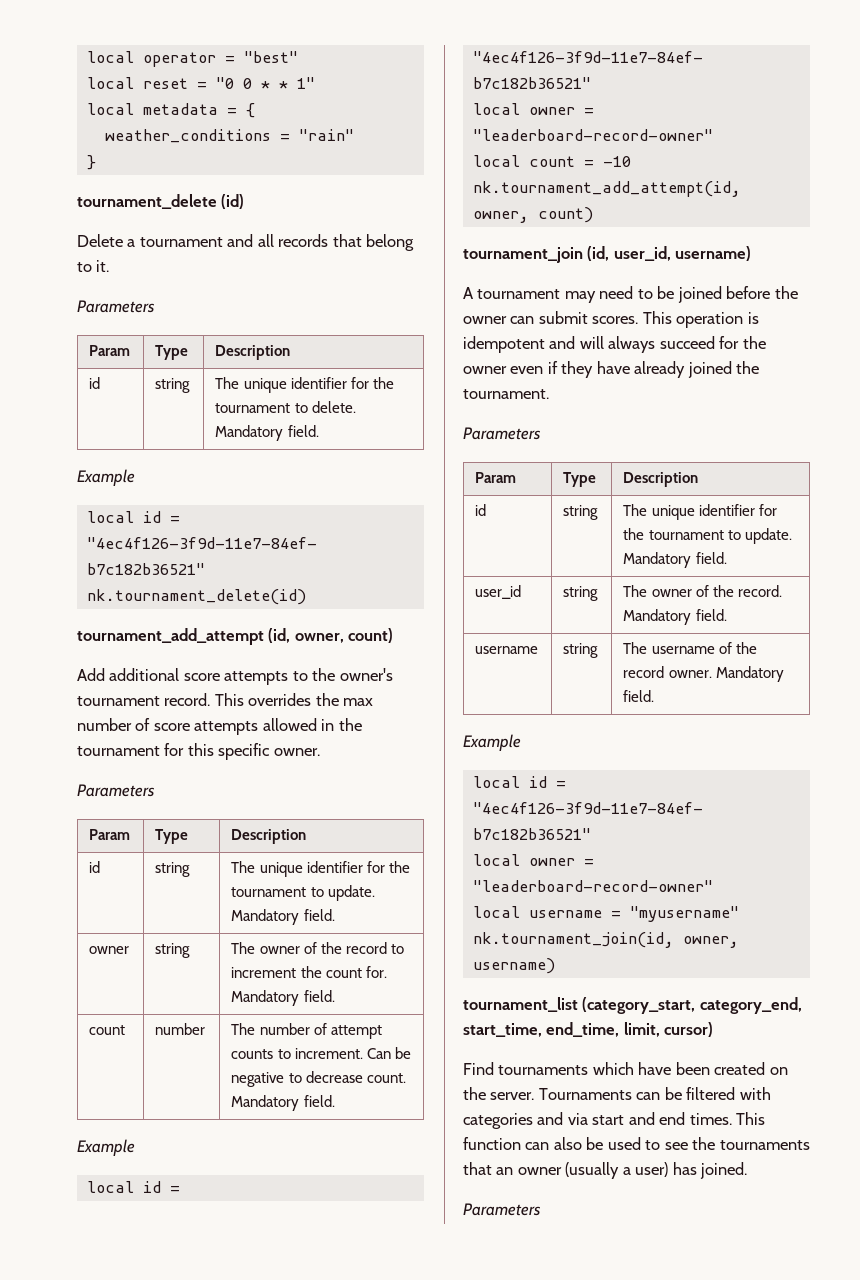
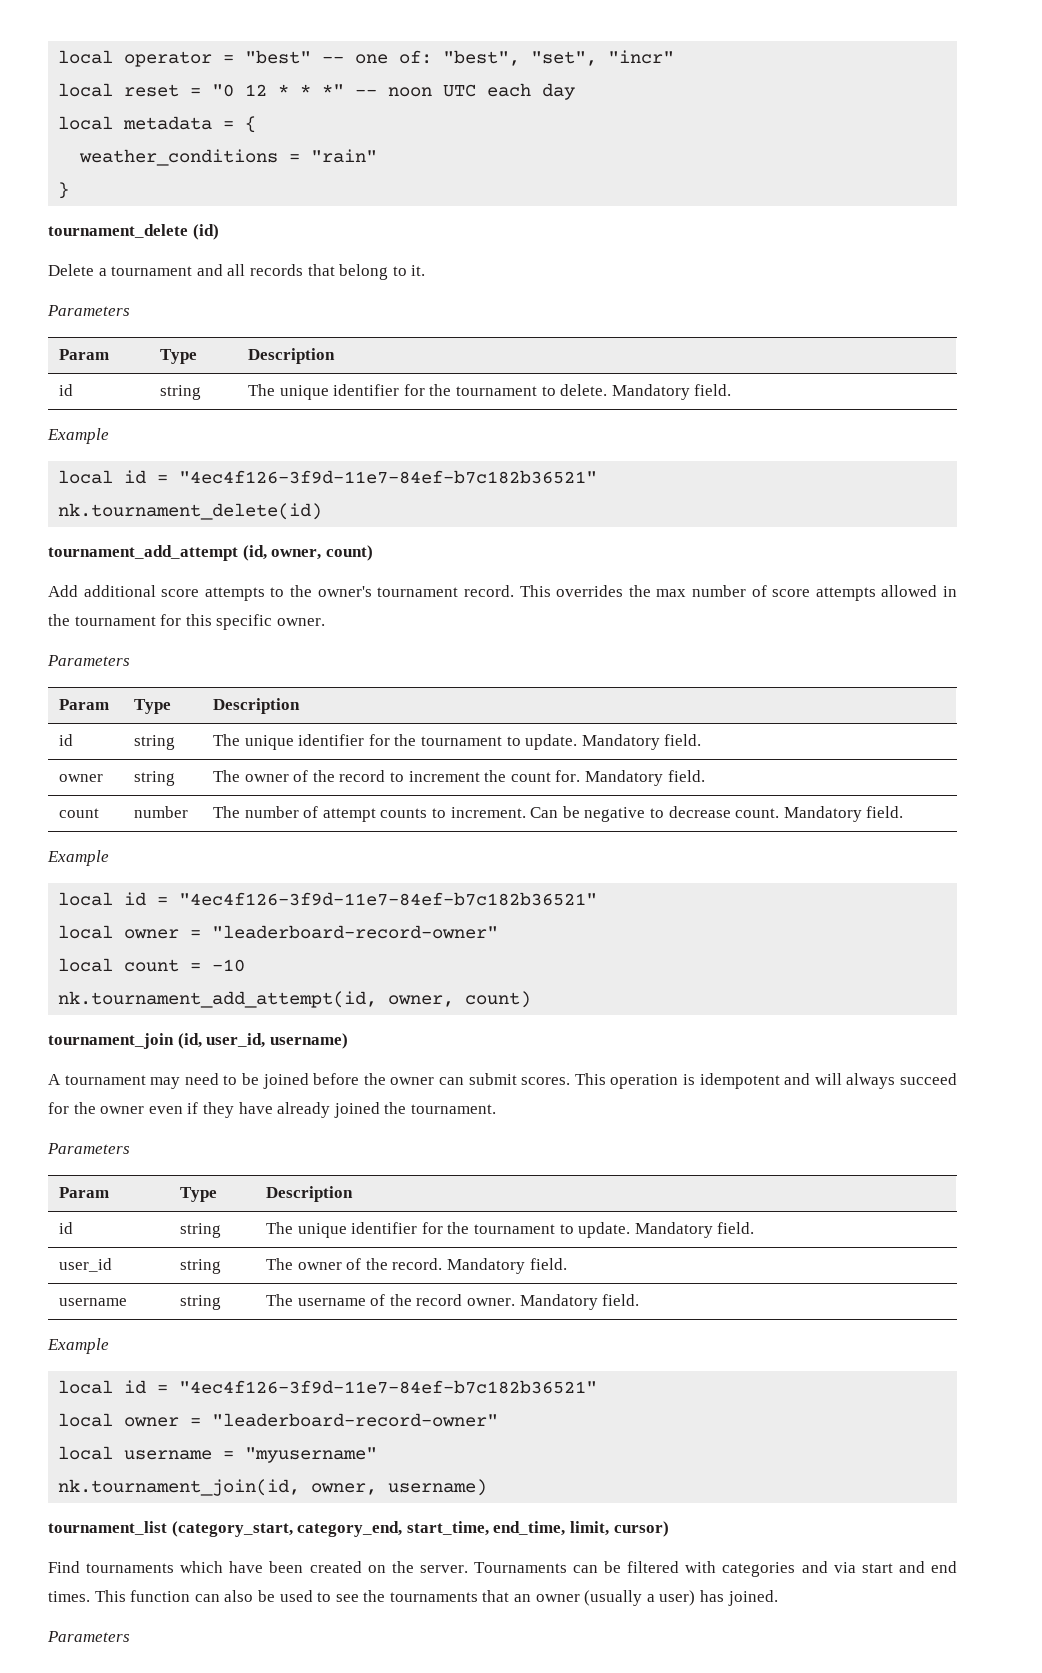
- local operator = "best"
+ local operator = "best" -- one of: "best", "set", "incr"
- local reset = "0 0 * * 1"
+ local reset = "0 12 * * *" -- noon UTC each day

